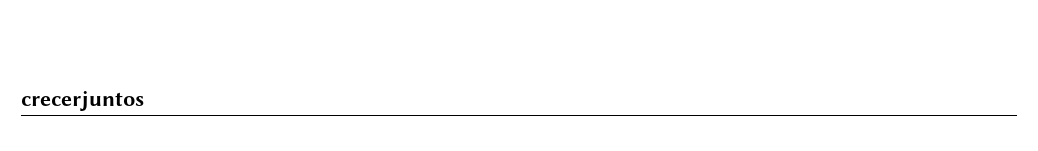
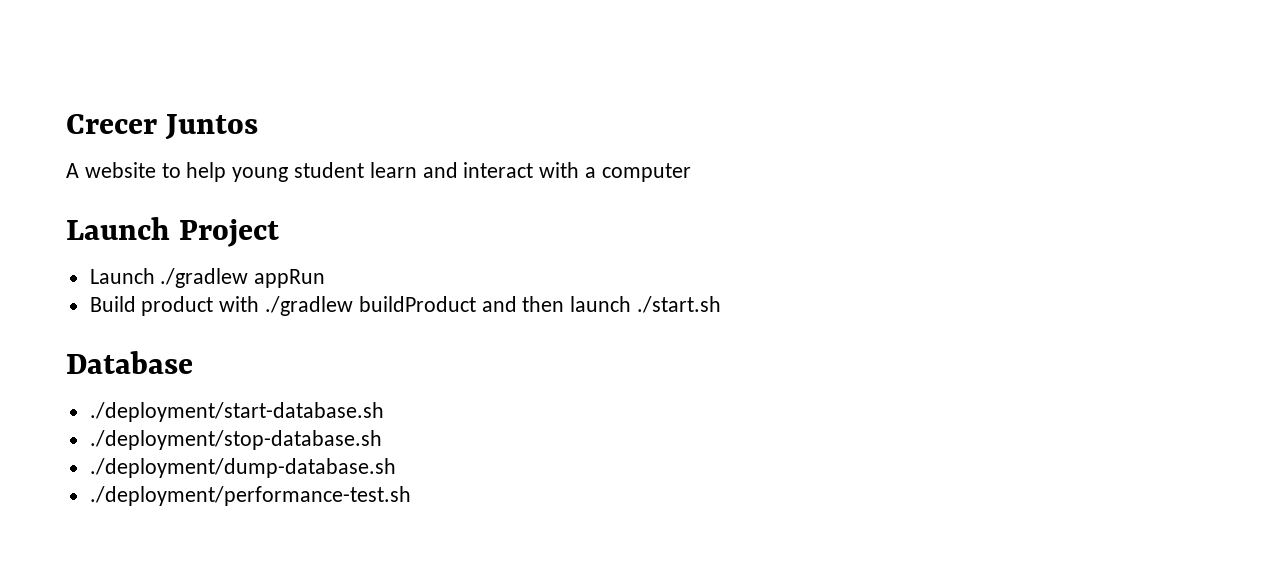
- crecerjuntos
+ Crecer Juntos
+ A website to help young student learn and interact with a computer
+ Launch Project
+ Launch ./gradlew appRun
+ Build product with ./gradlew buildProduct and then launch ./start.sh
+ Database
+ ./deployment/start-database.sh
+ ./deployment/stop-database.sh
+ ./deployment/dump-database.sh
+ ./deployment/performance-test.sh

